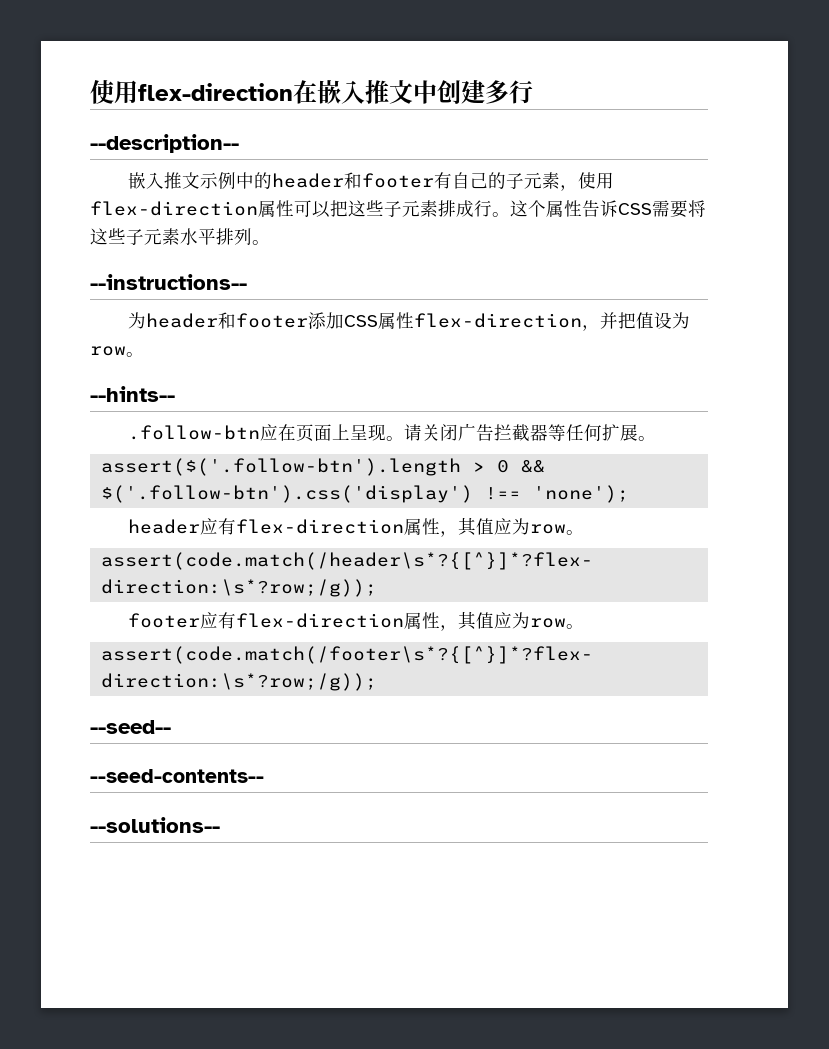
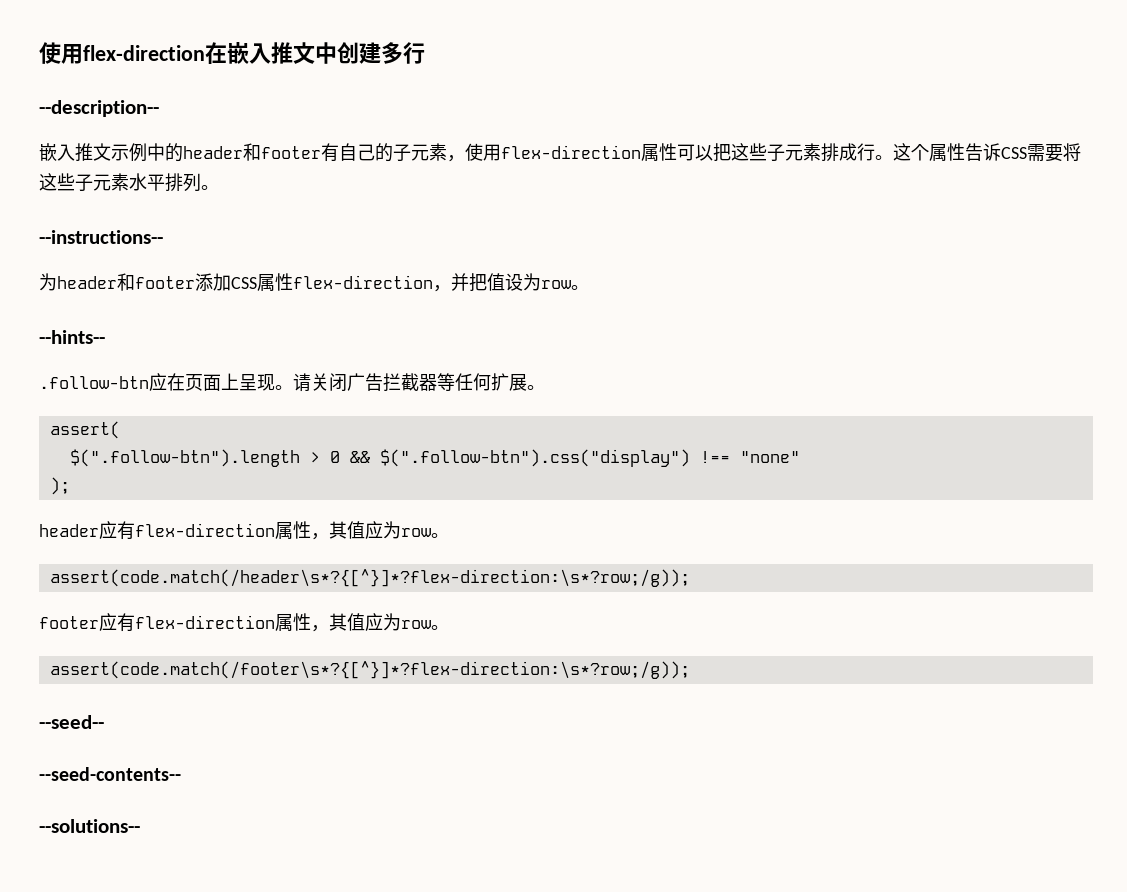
- assert($('.follow-btn').length > 0 && $('.follow-btn').css('display') !== 'none');
+ assert(
+ $(".follow-btn").length > 0 && $(".follow-btn").css("display") !== "none"
+ );

